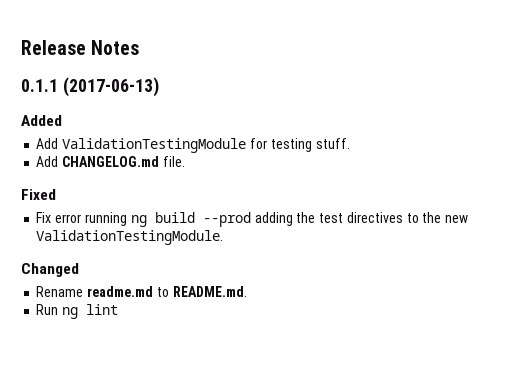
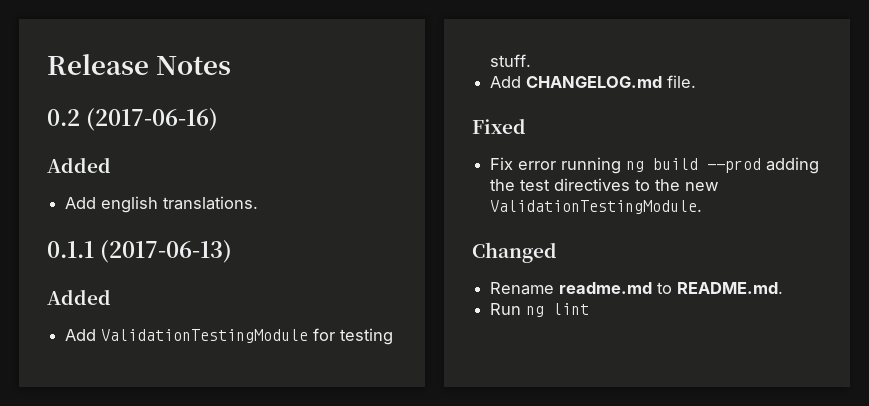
+ 0.2 (2017-06-16)
+ Added
+ Add english translations.

